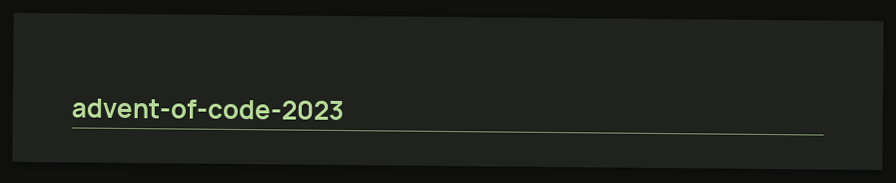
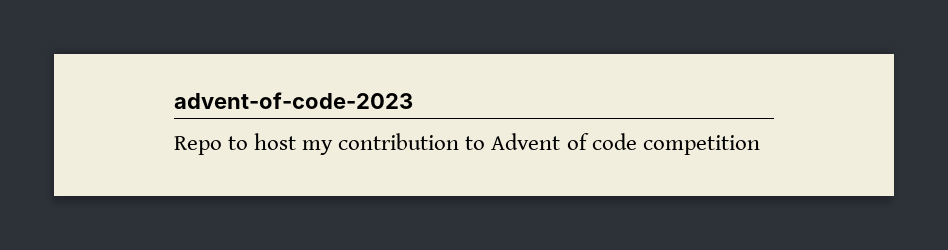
+ Repo to host my contribution to Advent of code competition

